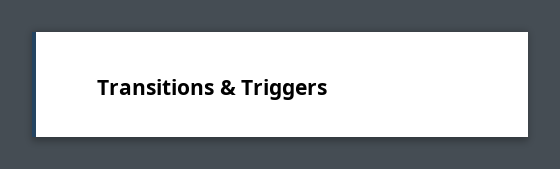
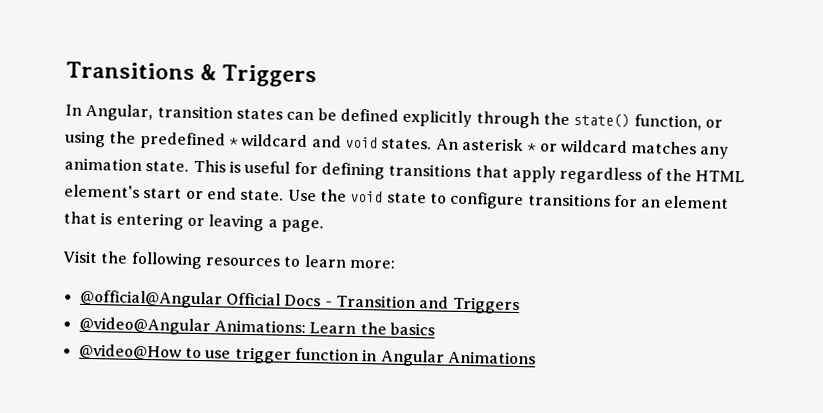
+ In Angular, transition states can be defined explicitly through the state() function, or using the predefined * wildcard and void states. An asterisk * or wildcard matches any animation state. This is useful for defining transitions that apply regardless of the HTML element's start or end state. Use the void state to configure transitions for an element that is entering or leaving a page.
+ Visit the following resources to learn more:
+ @official@Angular Official Docs - Transition and Triggers
+ @video@Angular Animations: Learn the basics
+ @video@How to use trigger function in Angular Animations

